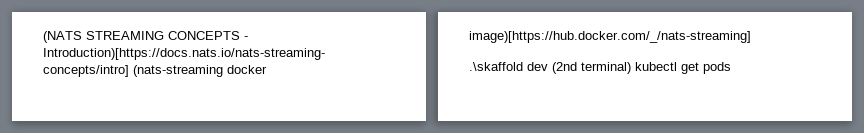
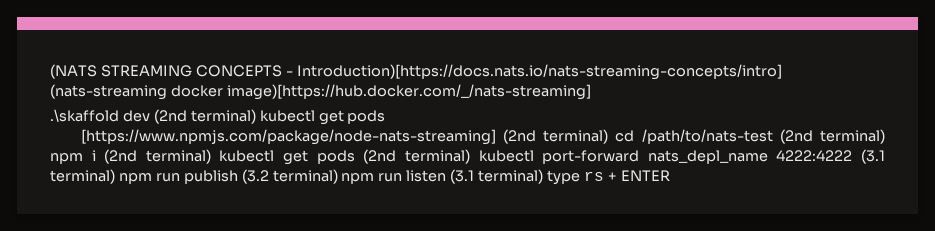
+ [https://www.npmjs.com/package/node-nats-streaming] (2nd terminal) cd /path/to/nats-test (2nd terminal) npm i (2nd terminal) kubectl get pods (2nd terminal) kubectl port-forward nats_depl_name 4222:4222 (3.1 terminal) npm run publish (3.2 terminal) npm run listen (3.1 terminal) type rs + ENTER

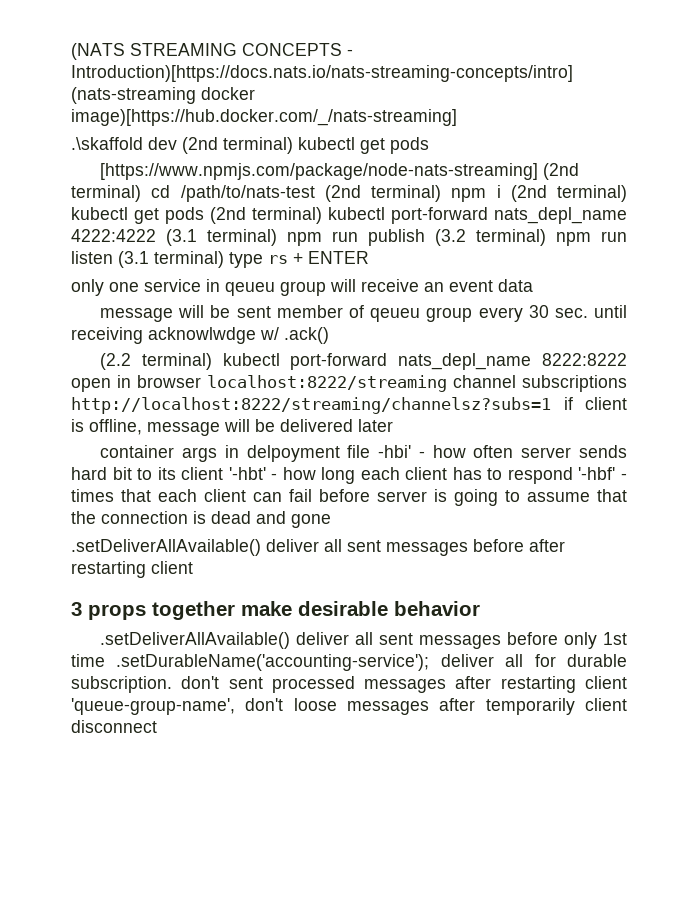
+ only one service in qeueu group will receive an event data
+ message will be sent member of qeueu group every 30 sec. until receiving acknowlwdge w/ .ack()
+ (2.2 terminal) kubectl port-forward nats_depl_name 8222:8222 open in browser localhost:8222/streaming channel subscriptions http://localhost:8222/streaming/channelsz?subs=1 if client is offline, message will be delivered later
+ container args in delpoyment file -hbi' - how often server sends hard bit to its client '-hbt' - how long each client has to respond '-hbf' - times that each client can fail before server is going to assume that the connection is dead and gone
+ .setDeliverAllAvailable() deliver all sent messages before after restarting client
+ 3 props together make desirable behavior
+ .setDeliverAllAvailable() deliver all sent messages before only 1st time .setDurableName('accounting-service'); deliver all for durable subscription. don't sent processed messages after restarting client 'queue-group-name', don't loose messages after temporarily client disconnect

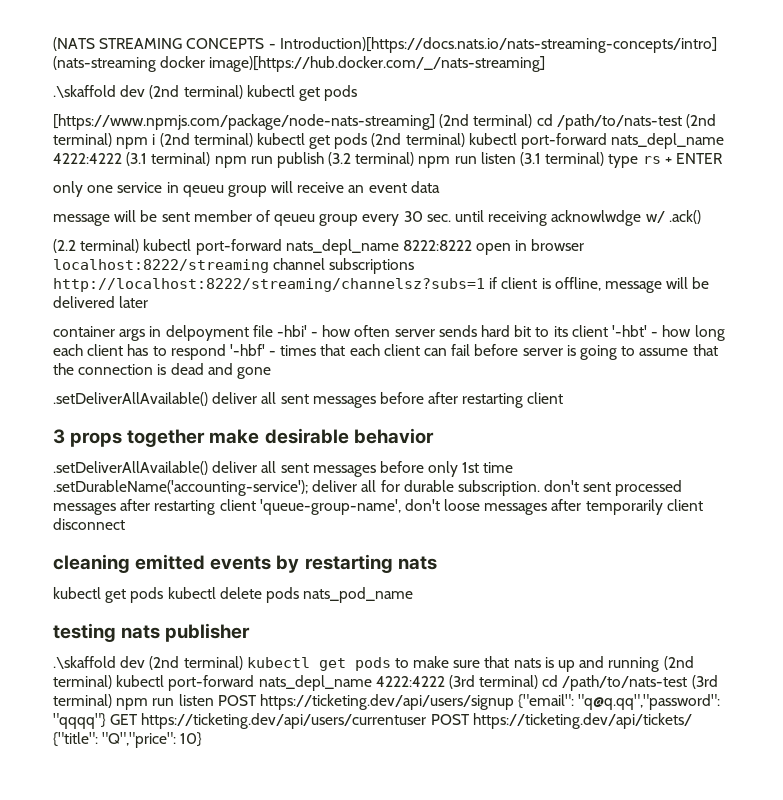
+ cleaning emitted events by restarting nats
+ kubectl get pods kubectl delete pods nats_pod_name
+ testing nats publisher
+ .\skaffold dev (2nd terminal) kubectl get pods to make sure that nats is up and running (2nd terminal) kubectl port-forward nats_depl_name 4222:4222 (3rd terminal) cd /path/to/nats-test (3rd terminal) npm run listen POST https://ticketing.dev/api/users/signup {"email": "q@q.qq","password": "qqqq"} GET https://ticketing.dev/api/users/currentuser POST https://ticketing.dev/api/tickets/ {"title": "Q","price": 10}

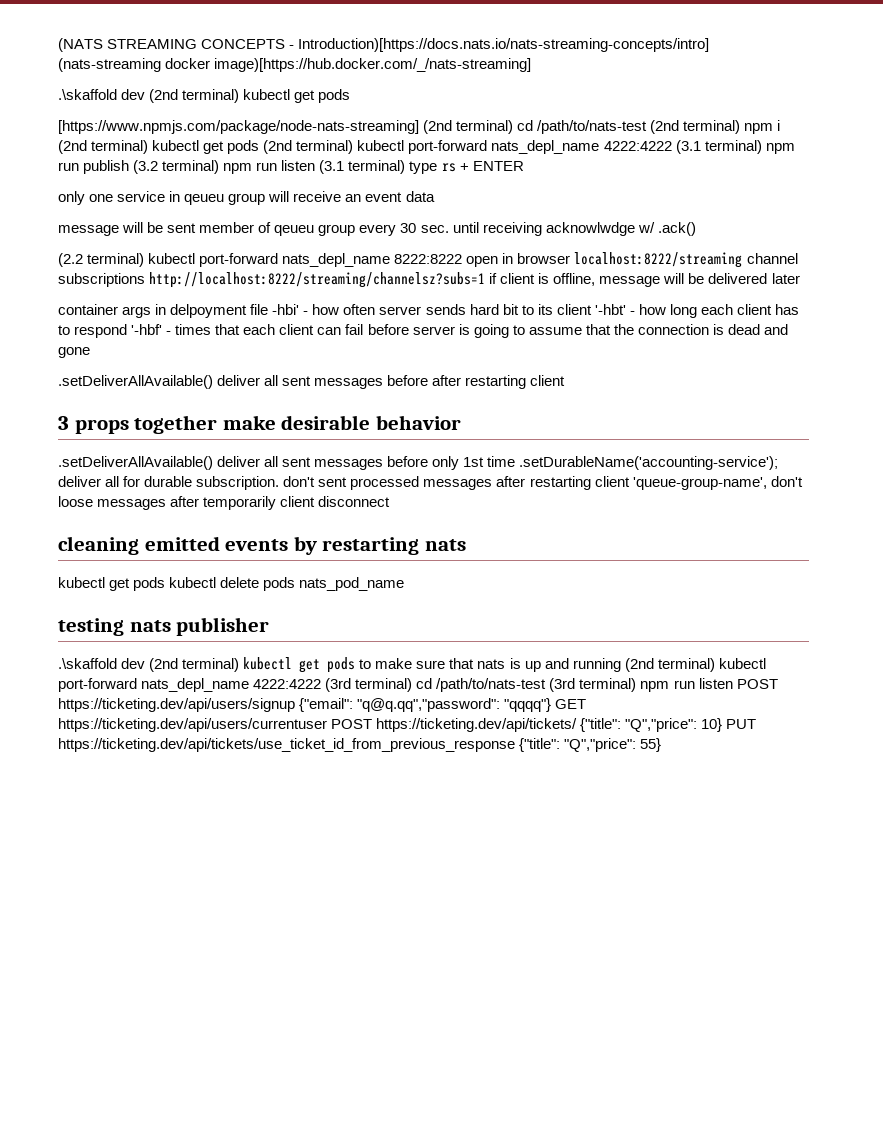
- .\skaffold dev (2nd terminal) kubectl get pods to make sure that nats is up and running (2nd terminal) kubectl port-forward nats_depl_name 4222:4222 (3rd terminal) cd /path/to/nats-test (3rd terminal) npm run listen POST https://ticketing.dev/api/users/signup {"email": "q@q.qq","password": "qqqq"} GET https://ticketing.dev/api/users/currentuser POST https://ticketing.dev/api/tickets/ {"title": "Q","price": 10}
+ .\skaffold dev (2nd terminal) kubectl get pods to make sure that nats is up and running (2nd terminal) kubectl port-forward nats_depl_name 4222:4222 (3rd terminal) cd /path/to/nats-test (3rd terminal) npm run listen POST https://ticketing.dev/api/users/signup {"email": "q@q.qq","password": "qqqq"} GET https://ticketing.dev/api/users/currentuser POST https://ticketing.dev/api/tickets/ {"title": "Q","price": 10} PUT https://ticketing.dev/api/tickets/use_ticket_id_from_previous_response {"title": "Q","price": 55}

